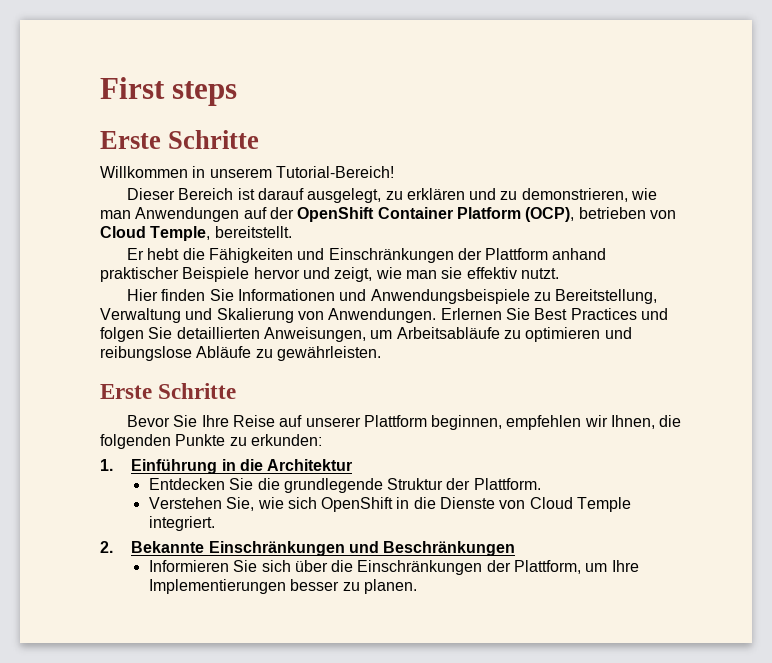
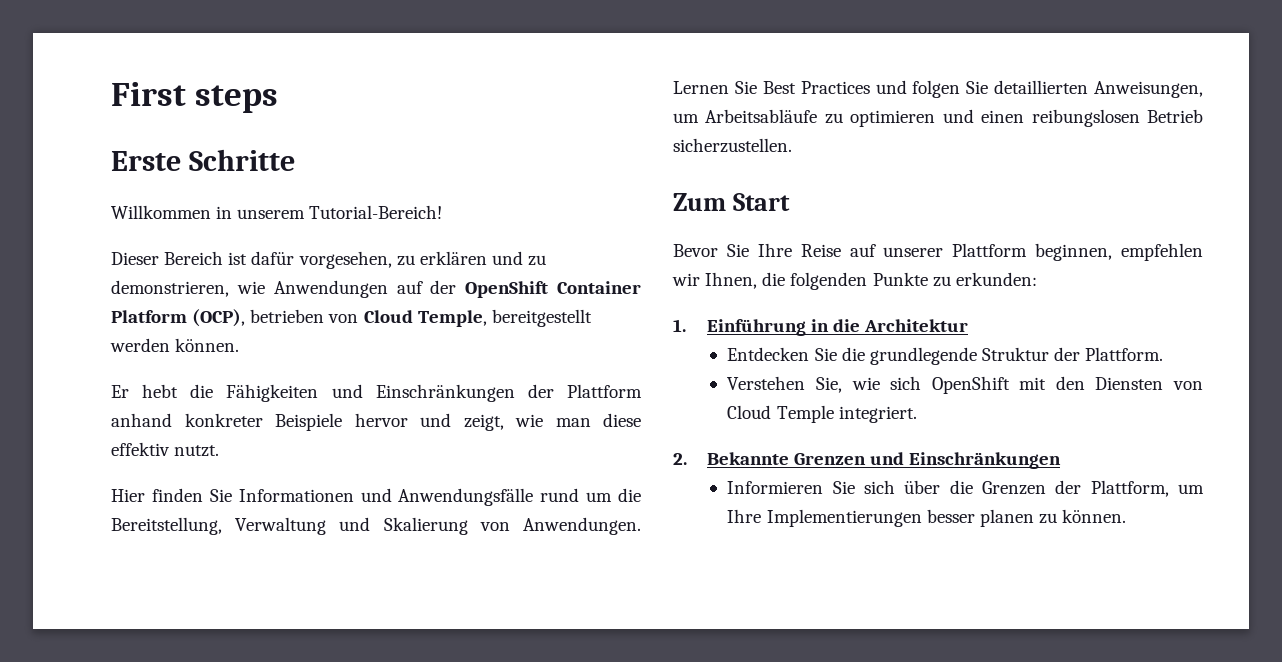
- Dieser Bereich ist darauf ausgelegt, zu erklären und zu demonstrieren, wie man Anwendungen auf der OpenShift Container Platform (OCP), betrieben von Cloud Temple, bereitstellt.
+ Dieser Bereich ist dafür vorgesehen, zu erklären und zu demonstrieren, wie Anwendungen auf der OpenShift Container Platform (OCP), betrieben von Cloud Temple, bereitgestellt werden können.
- Er hebt die Fähigkeiten und Einschränkungen der Plattform anhand praktischer Beispiele hervor und zeigt, wie man sie effektiv nutzt.
+ Er hebt die Fähigkeiten und Einschränkungen der Plattform anhand konkreter Beispiele hervor und zeigt, wie man diese effektiv nutzt.
- Hier finden Sie Informationen und Anwendungsbeispiele zu Bereitstellung, Verwaltung und Skalierung von Anwendungen.
+ Hier finden Sie Informationen und Anwendungsfälle rund um die Bereitstellung, Verwaltung und Skalierung von Anwendungen.
- Erlernen Sie Best Practices und folgen Sie detaillierten Anweisungen, um Arbeitsabläufe zu optimieren und reibungslose Abläufe zu gewährleisten.
- Erste Schritte
+ Lernen Sie Best Practices und folgen Sie detaillierten Anweisungen, um Arbeitsabläufe zu optimieren und einen reibungslosen Betrieb sicherzustellen.
+ Zum Start
- Verstehen Sie, wie sich OpenShift in die Dienste von Cloud Temple integriert.
+ Verstehen Sie, wie sich OpenShift mit den Diensten von Cloud Temple integriert.
- 2. Bekannte Einschränkungen und Beschränkungen
+ 2. Bekannte Grenzen und Einschränkungen
- Informieren Sie sich über die Einschränkungen der Plattform, um Ihre Implementierungen besser zu planen.
+ Informieren Sie sich über die Grenzen der Plattform, um Ihre Implementierungen besser planen zu können.

